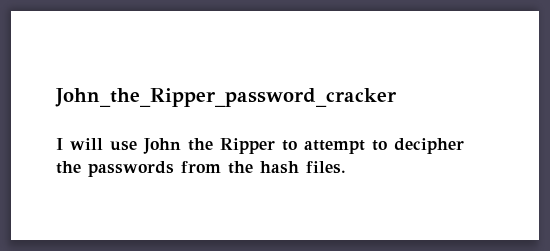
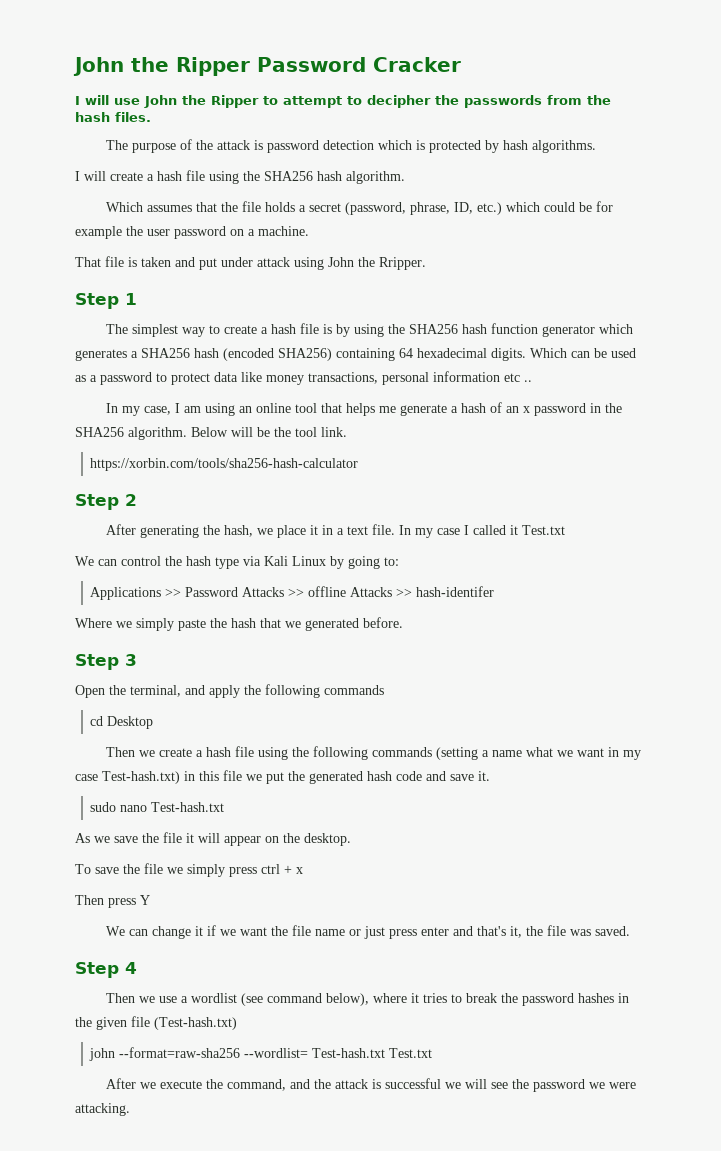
- John_the_Ripper_password_cracker
+ John the Ripper Password Cracker
+ The purpose of the attack is password detection which is protected by hash algorithms.
+ I will create a hash file using the SHA256 hash algorithm.
+ Which assumes that the file holds a secret (password, phrase, ID, etc.) which could be for example the user password on a machine.
+ That file is taken and put under attack using John the Rripper.
+ Step 1
+ The simplest way to create a hash file is by using the SHA256 hash function generator which generates a SHA256 hash (encoded SHA256) containing 64 hexadecimal digits. Which can be used as a password to protect data like money transactions, personal information etc ..
+ In my case, I am using an online tool that helps me generate a hash of an x password in the SHA256 algorithm. Below will be the tool link.
+ https://xorbin.com/tools/sha256-hash-calculator
+ Step 2
+ After generating the hash, we place it in a text file. In my case I called it Test.txt
+ We can control the hash type via Kali Linux by going to:
+ Applications >> Password Attacks >> offline Attacks >> hash-identifer
+ Where we simply paste the hash that we generated before.
+ Step 3
+ Open the terminal, and apply the following commands
+ cd Desktop
+ Then we create a hash file using the following commands (setting a name what we want in my case Test-hash.txt) in this file we put the generated hash code and save it.
+ sudo nano Test-hash.txt
+ As we save the file it will appear on the desktop.
+ To save the file we simply press ctrl + x
+ Then press Y
+ We can change it if we want the file name or just press enter and that's it, the file was saved.
+ Step 4
+ Then we use a wordlist (see command below), where it tries to break the password hashes in the given file (Test-hash.txt)
+ john --format=raw-sha256 --wordlist= Test-hash.txt Test.txt
+ After we execute the command, and the attack is successful we will see the password we were attacking.

